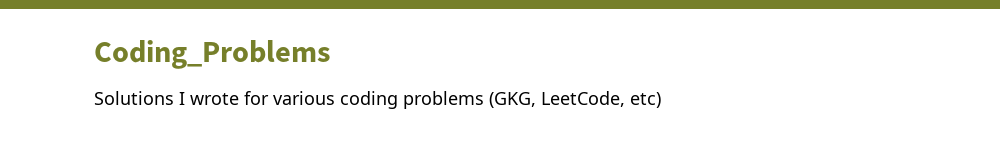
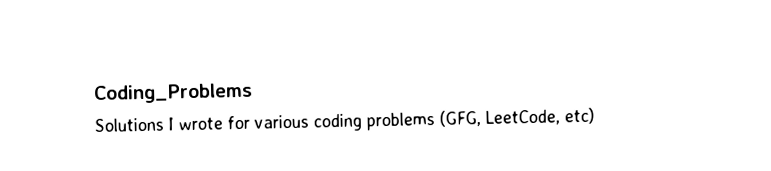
- Solutions I wrote for various coding problems (GKG, LeetCode, etc)
+ Solutions I wrote for various coding problems (GFG, LeetCode, etc)

